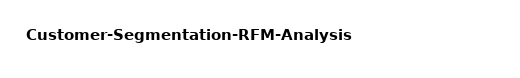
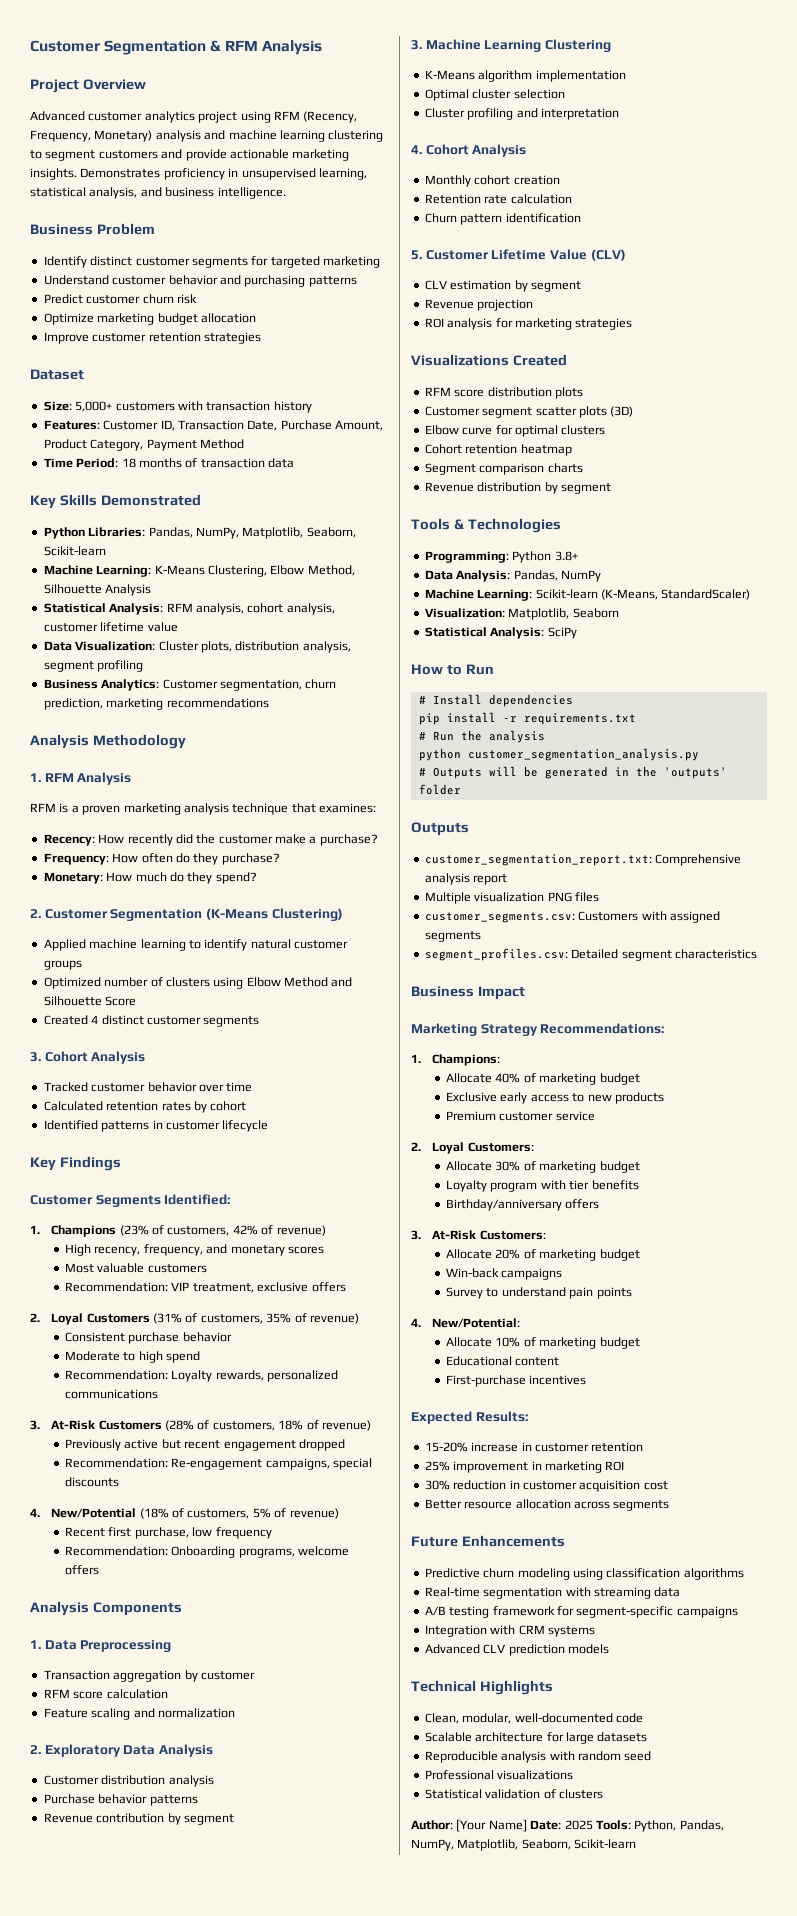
- Customer-Segmentation-RFM-Analysis
+ Customer Segmentation & RFM Analysis
+ Project Overview
+ Advanced customer analytics project using RFM (Recency, Frequency, Monetary) analysis and machine learning clustering to segment customers and provide actionable marketing insights. Demonstrates proficiency in unsupervised learning, statistical analysis, and business intelligence.
+ Business Problem
+ Identify distinct customer segments for targeted marketing
+ Understand customer behavior and purchasing patterns
+ Predict customer churn risk
+ Optimize marketing budget allocation
+ Improve customer retention strategies
+ Dataset
+ Size: 5,000+ customers with transaction history
+ Features: Customer ID, Transaction Date, Purchase Amount, Product Category, Payment Method
+ Time Period: 18 months of transaction data
+ Key Skills Demonstrated
+ Python Libraries: Pandas, NumPy, Matplotlib, Seaborn, Scikit-learn
+ Machine Learning: K-Means Clustering, Elbow Method, Silhouette Analysis
+ Statistical Analysis: RFM analysis, cohort analysis, customer lifetime value
+ Data Visualization: Cluster plots, distribution analysis, segment profiling
+ Business Analytics: Customer segmentation, churn prediction, marketing recommendations
+ Analysis Methodology
+ 1. RFM Analysis
+ RFM is a proven marketing analysis technique that examines:
+ Recency: How recently did the customer make a purchase?
+ Frequency: How often do they purchase?
+ Monetary: How much do they spend?
+ 2. Customer Segmentation (K-Means Clustering)
+ Applied machine learning to identify natural customer groups
+ Optimized number of clusters using Elbow Method and Silhouette Score
+ Created 4 distinct customer segments
+ 3. Cohort Analysis
+ Tracked customer behavior over time
+ Calculated retention rates by cohort
+ Identified patterns in customer lifecycle
+ Key Findings
+ Customer Segments Identified:
+ 1. Champions (23% of customers, 42% of revenue)
+ High recency, frequency, and monetary scores
+ Most valuable customers
+ Recommendation: VIP treatment, exclusive offers
+ 2. Loyal Customers (31% of customers, 35% of revenue)
+ Consistent purchase behavior
+ Moderate to high spend
+ Recommendation: Loyalty rewards, personalized communications
+ 3. At-Risk Customers (28% of customers, 18% of revenue)
+ Previously active but recent engagement dropped
+ Recommendation: Re-engagement campaigns, special discounts
+ 4. New/Potential (18% of customers, 5% of revenue)
+ Recent first purchase, low frequency
+ Recommendation: Onboarding programs, welcome offers
+ Analysis Components
+ 1. Data Preprocessing
+ Transaction aggregation by customer
+ RFM score calculation
+ Feature scaling and normalization
+ 2. Exploratory Data Analysis
+ Customer distribution analysis
+ Purchase behavior patterns
+ Revenue contribution by segment
+ 3. Machine Learning Clustering
+ K-Means algorithm implementation
+ Optimal cluster selection
+ Cluster profiling and interpretation
+ 4. Cohort Analysis
+ Monthly cohort creation
+ Retention rate calculation
+ Churn pattern identification
+ 5. Customer Lifetime Value (CLV)
+ CLV estimation by segment
+ Revenue projection
+ ROI analysis for marketing strategies
+ Visualizations Created
+ RFM score distribution plots
+ Customer segment scatter plots (3D)
+ Elbow curve for optimal clusters
+ Cohort retention heatmap
+ Segment comparison charts
+ Revenue distribution by segment
+ Tools & Technologies
+ Programming: Python 3.8+
+ Data Analysis: Pandas, NumPy
+ Machine Learning: Scikit-learn (K-Means, StandardScaler)
+ Visualization: Matplotlib, Seaborn
+ Statistical Analysis: SciPy
+ How to Run
+ # Install dependencies
+ pip install -r requirements.txt
+ # Run the analysis
+ python customer_segmentation_analysis.py
+ # Outputs will be generated in the 'outputs' folder
+ Outputs
+ customer_segmentation_report.txt: Comprehensive analysis report
+ Multiple visualization PNG files
+ customer_segments.csv: Customers with assigned segments
+ segment_profiles.csv: Detailed segment characteristics
+ Business Impact
+ Marketing Strategy Recommendations:
+ 1. Champions:
+ Allocate 40% of marketing budget
+ Exclusive early access to new products
+ Premium customer service
+ 2. Loyal Customers:
+ Allocate 30% of marketing budget
+ Loyalty program with tier benefits
+ Birthday/anniversary offers
+ 3. At-Risk Customers:
+ Allocate 20% of marketing budget
+ Win-back campaigns
+ Survey to understand pain points
+ 4. New/Potential:
+ Allocate 10% of marketing budget
+ Educational content
+ First-purchase incentives
+ Expected Results:
+ 15-20% increase in customer retention
+ 25% improvement in marketing ROI
+ 30% reduction in customer acquisition cost
+ Better resource allocation across segments
+ Future Enhancements
+ Predictive churn modeling using classification algorithms
+ Real-time segmentation with streaming data
+ A/B testing framework for segment-specific campaigns
+ Integration with CRM systems
+ Advanced CLV prediction models
+ Technical Highlights
+ Clean, modular, well-documented code
+ Scalable architecture for large datasets
+ Reproducible analysis with random seed
+ Professional visualizations
+ Statistical validation of clusters
+ Author: [Your Name] Date: 2025 Tools: Python, Pandas, NumPy, Matplotlib, Seaborn, Scikit-learn

